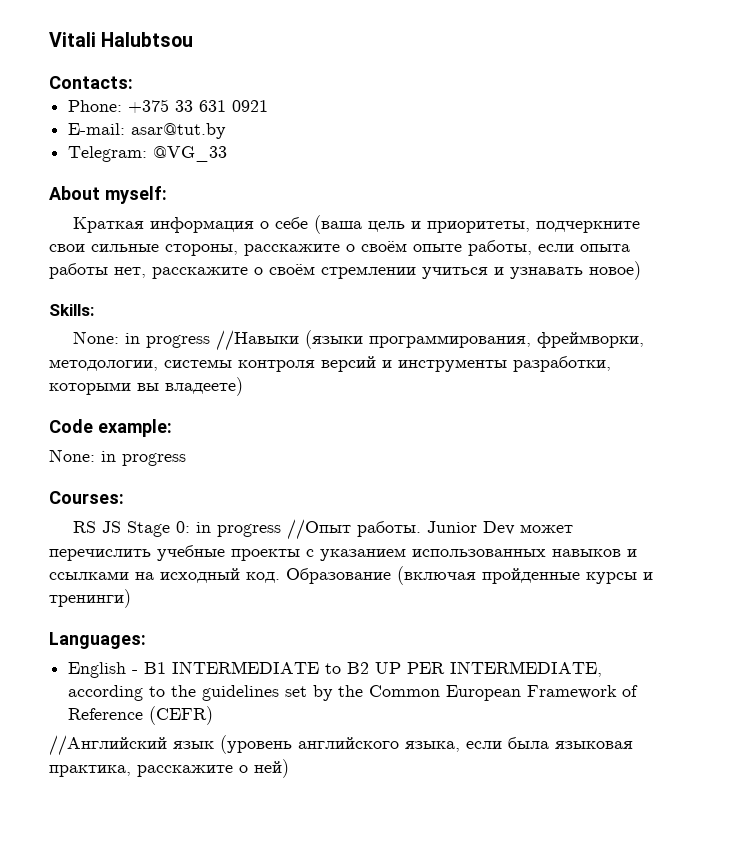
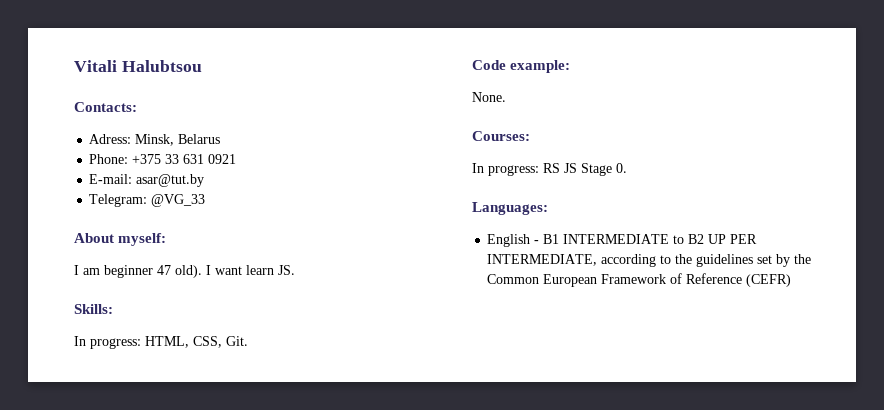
+ Adress: Minsk, Belarus
- Краткая информация о себе (ваша цель и приоритеты, подчеркните свои сильные стороны, расскажите о своём опыте работы, если опыта работы нет, расскажите о своём стремлении учиться и узнавать новое)
+ I am beginner 47 old). I want learn JS.
  Skills:
- None: in progress //Навыки (языки программирования, фреймворки, методологии, системы контроля версий и инструменты разработки, которыми вы владеете)
+ In progress: HTML, CSS, Git.
  Code example:
- None: in progress
+ None.
- RS JS Stage 0: in progress //Опыт работы. Junior Dev может перечислить учебные проекты с указанием использованных навыков и ссылками на исходный код. Образование (включая пройденные курсы и тренинги)
+ In progress: RS JS Stage 0.
- //Английский язык (уровень английского языка, если была языковая практика, расскажите о ней)

